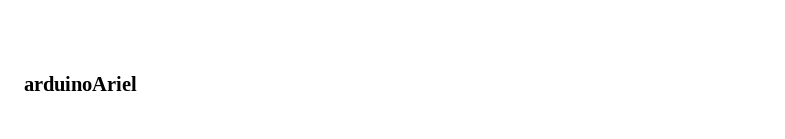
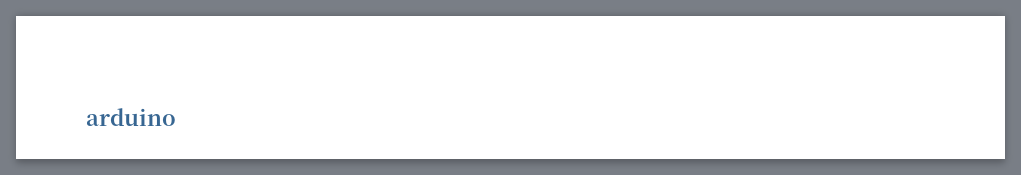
- arduinoAriel
+ arduino

